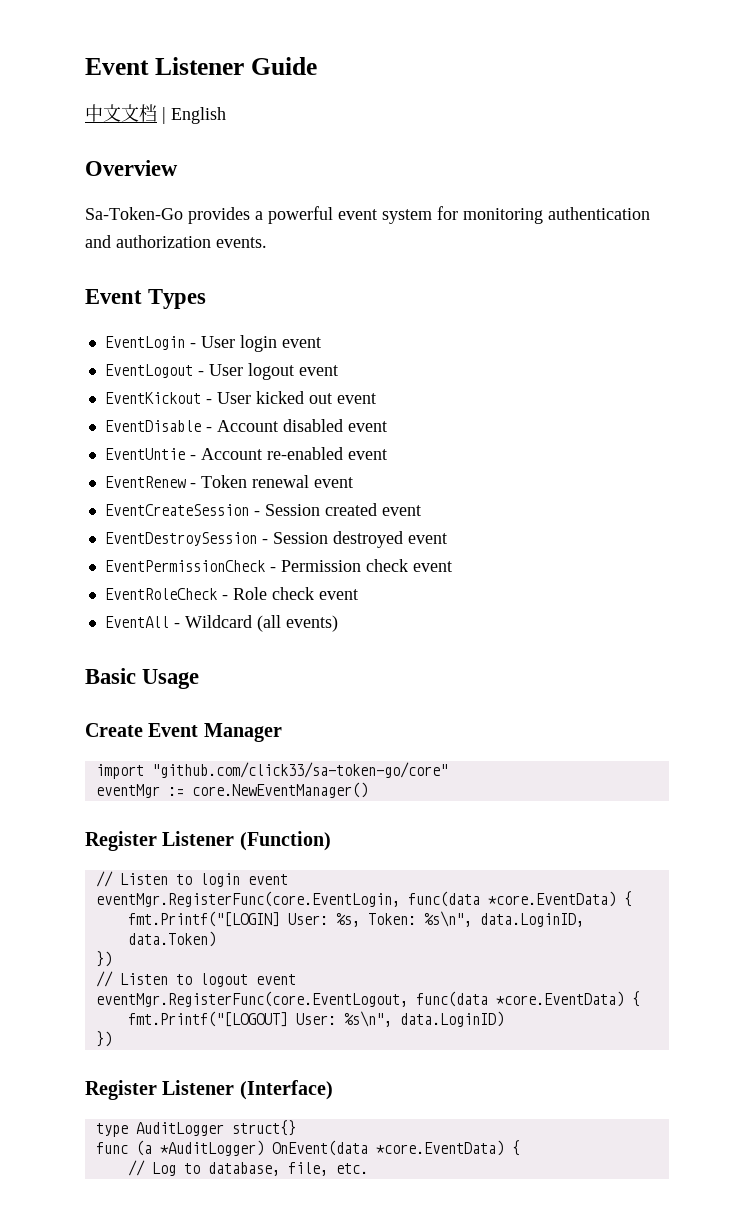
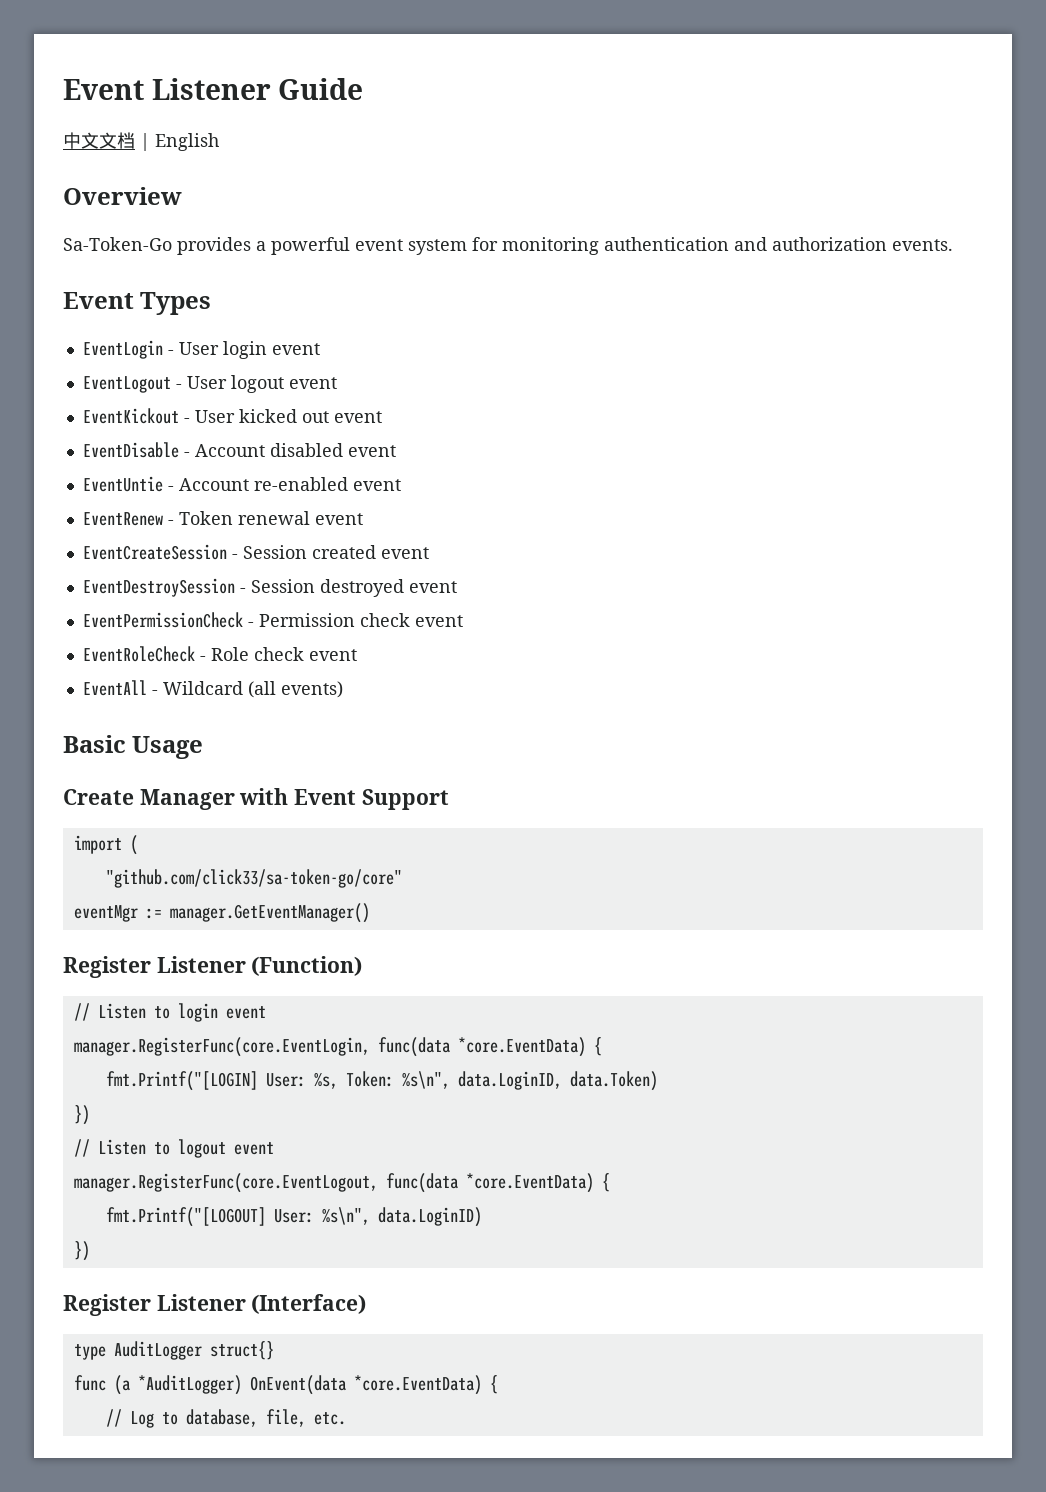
- Create Event Manager
+ Create Manager with Event Support
- import "github.com/click33/sa-token-go/core"
+ import (
+ "github.com/click33/sa-token-go/core"
- eventMgr := core.NewEventManager()
+ eventMgr := manager.GetEventManager()
- eventMgr.RegisterFunc(core.EventLogin, func(data *core.EventData) {
+ manager.RegisterFunc(core.EventLogin, func(data *core.EventData) {
- eventMgr.RegisterFunc(core.EventLogout, func(data *core.EventData) {
+ manager.RegisterFunc(core.EventLogout, func(data *core.EventData) {

